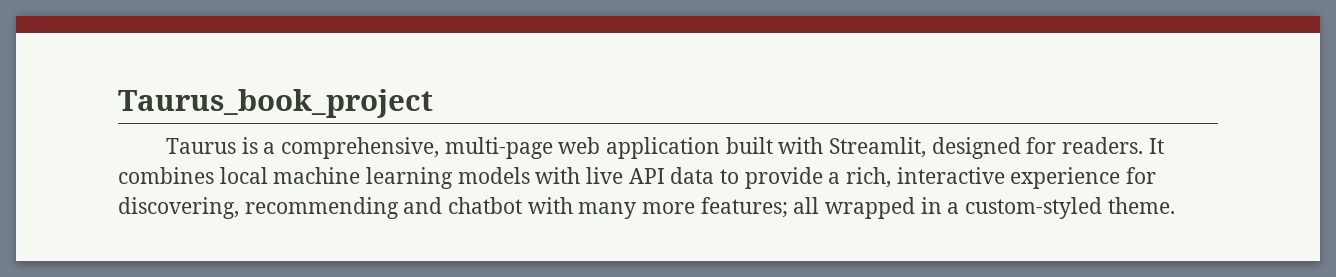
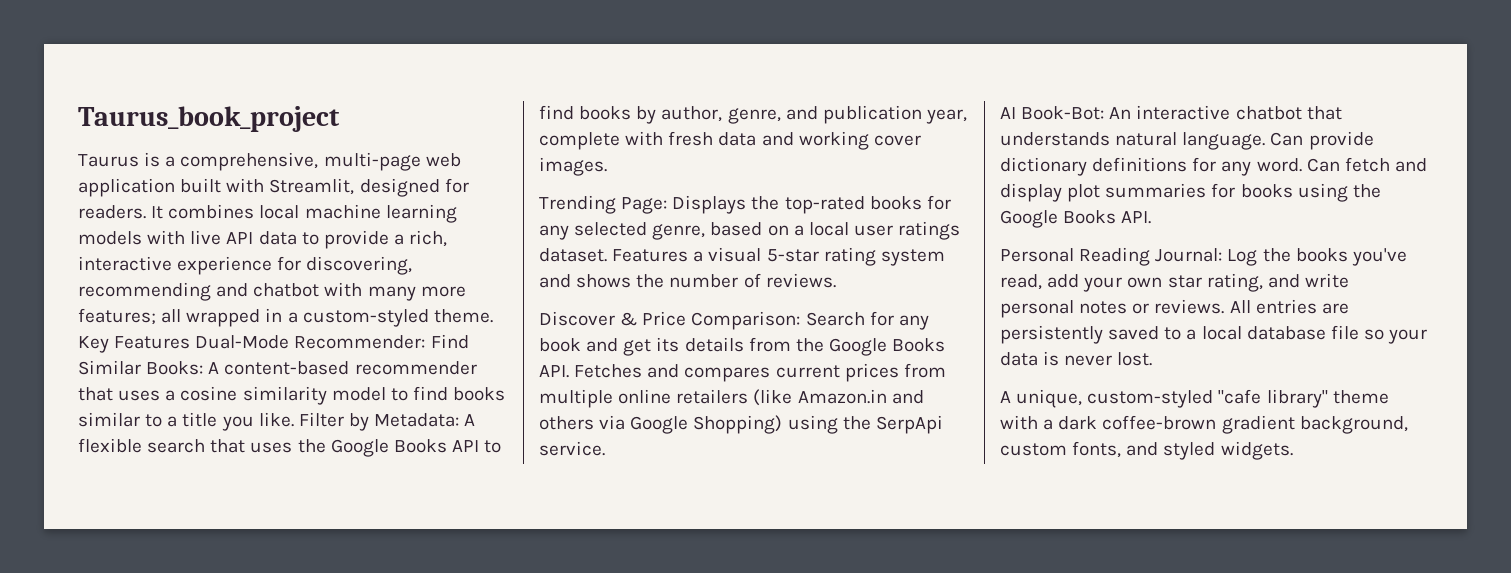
+ Key Features Dual-Mode Recommender: Find Similar Books: A content-based recommender that uses a cosine similarity model to find books similar to a title you like. Filter by Metadata: A flexible search that uses the Google Books API to find books by author, genre, and publication year, complete with fresh data and working cover images.
+ Trending Page: Displays the top-rated books for any selected genre, based on a local user ratings dataset. Features a visual 5-star rating system and shows the number of reviews.
+ Discover & Price Comparison: Search for any book and get its details from the Google Books API. Fetches and compares current prices from multiple online retailers (like Amazon.in and others via Google Shopping) using the SerpApi service.
+ AI Book-Bot: An interactive chatbot that understands natural language. Can provide dictionary definitions for any word. Can fetch and display plot summaries for books using the Google Books API.
+ Personal Reading Journal: Log the books you've read, add your own star rating, and write personal notes or reviews. All entries are persistently saved to a local database file so your data is never lost.
+ A unique, custom-styled "cafe library" theme with a dark coffee-brown gradient background, custom fonts, and styled widgets.

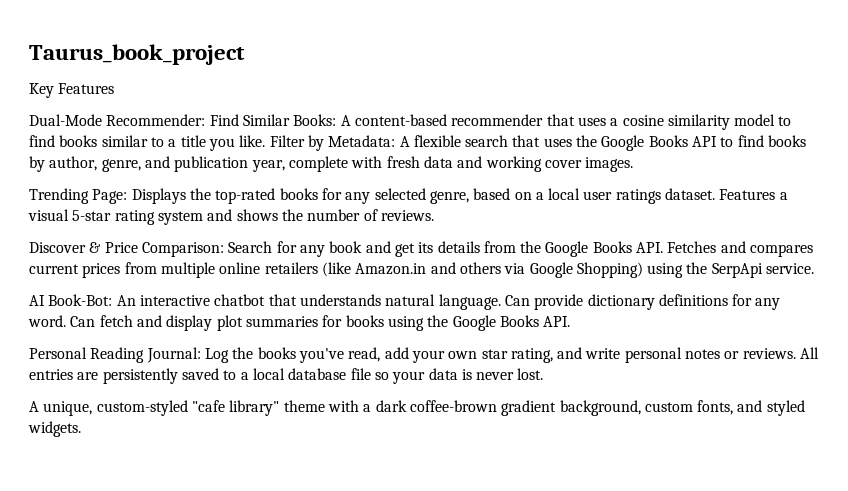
- Taurus is a comprehensive, multi-page web application built with Streamlit, designed for readers. It combines local machine learning models with live API data to provide a rich, interactive experience for discovering, recommending and chatbot with many more features; all wrapped in a custom-styled theme. Key Features Dual-Mode Recommender: Find Similar Books: A content-based recommender that uses a cosine similarity model to find books similar to a title you like.
+ Key Features
+ Dual-Mode Recommender: Find Similar Books: A content-based recommender that uses a cosine similarity model to find books similar to a title you like.

